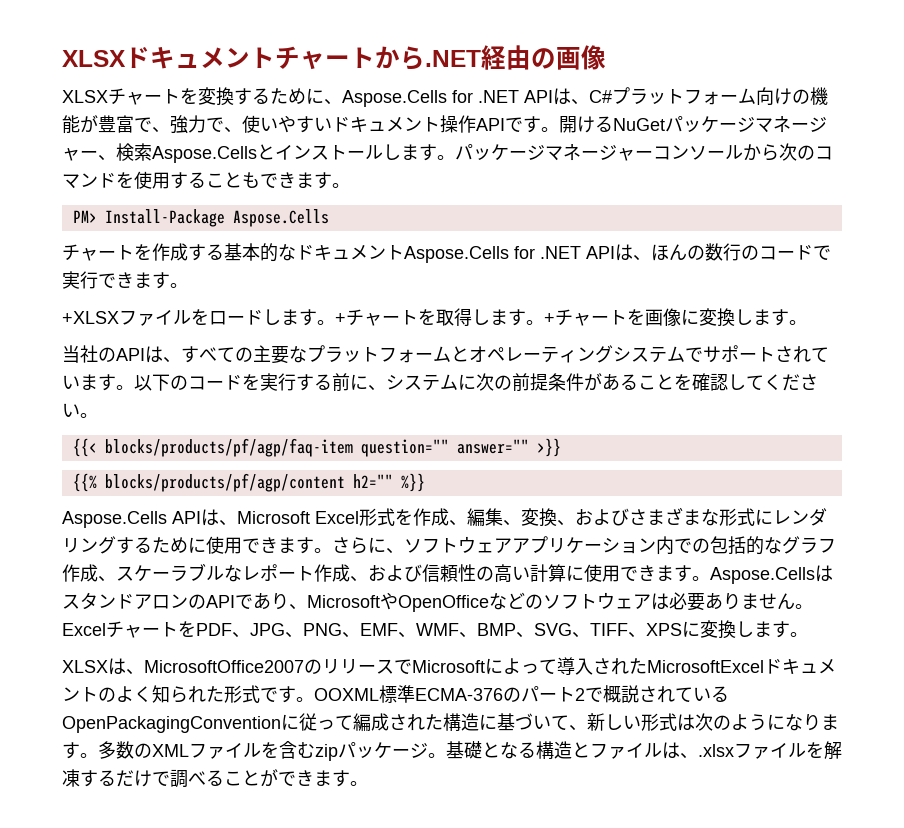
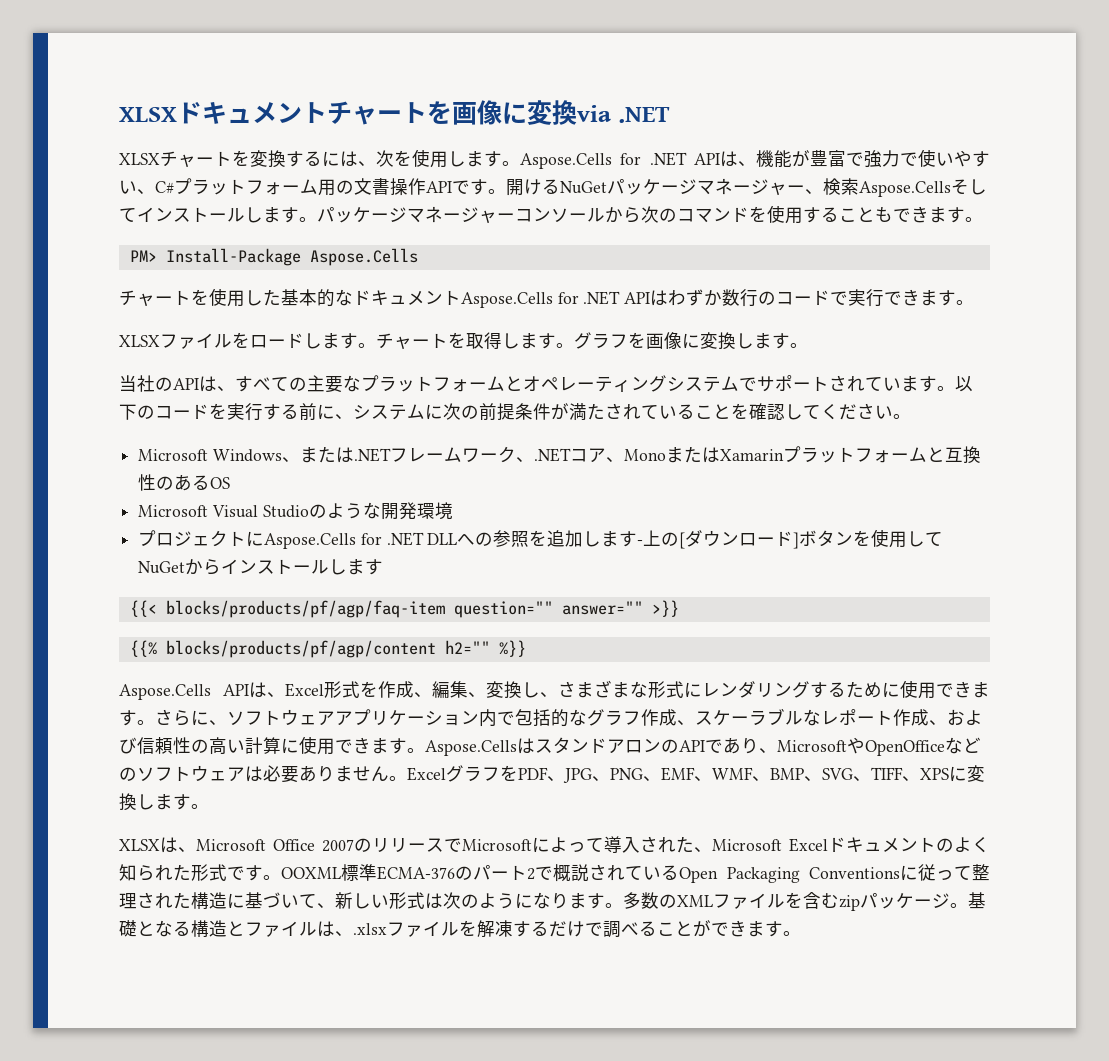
- XLSXドキュメントチャートから.NET経由の画像
+ XLSXドキュメントチャートを画像に変換via .NET
- XLSXチャートを変換するために、Aspose.Cells for .NET APIは、C#プラットフォーム向けの機能が豊富で、強力で、使いやすいドキュメント操作APIです。
+ XLSXチャートを変換するには、次を使用します。Aspose.Cells for .NET APIは、機能が豊富で強力で使いやすい、C#プラットフォーム用の文書操作APIです。
- 開けるNuGetパッケージマネージャー、検索Aspose.Cellsとインストールします。
+ 開けるNuGetパッケージマネージャー、検索Aspose.Cellsそしてインストールします。
- チャートを作成する基本的なドキュメントAspose.Cells for .NET APIは、ほんの数行のコードで実行できます。
+ チャートを使用した基本的なドキュメントAspose.Cells for .NET APIはわずか数行のコードで実行できます。
- +XLSXファイルをロードします。
+ XLSXファイルをロードします。
- +チャートを取得します。
+ チャートを取得します。
- +チャートを画像に変換します。
+ グラフを画像に変換します。
- 以下のコードを実行する前に、システムに次の前提条件があることを確認してください。
+ 以下のコードを実行する前に、システムに次の前提条件が満たされていることを確認してください。
+ Microsoft Windows、または.NETフレームワーク、.NETコア、MonoまたはXamarinプラットフォームと互換性のあるOS
+ Microsoft Visual Studioのような開発環境
+ プロジェクトにAspose.Cells for .NET DLLへの参照を追加します-上の[ダウンロード]ボタンを使用してNuGetからインストールします
- Aspose.Cells APIは、Microsoft Excel形式を作成、編集、変換、およびさまざまな形式にレンダリングするために使用できます。
+ Aspose.Cells APIは、Excel形式を作成、編集、変換し、さまざまな形式にレンダリングするために使用できます。
- さらに、ソフトウェアアプリケーション内での包括的なグラフ作成、スケーラブルなレポート作成、および信頼性の高い計算に使用できます。
+ さらに、ソフトウェアアプリケーション内で包括的なグラフ作成、スケーラブルなレポート作成、および信頼性の高い計算に使用できます。
- ExcelチャートをPDF、JPG、PNG、EMF、WMF、BMP、SVG、TIFF、XPSに変換します。
+ ExcelグラフをPDF、JPG、PNG、EMF、WMF、BMP、SVG、TIFF、XPSに変換します。
- XLSXは、MicrosoftOffice2007のリリースでMicrosoftによって導入されたMicrosoftExcelドキュメントのよく知られた形式です。
+ XLSXは、Microsoft Office 2007のリリースでMicrosoftによって導入された、Microsoft Excelドキュメントのよく知られた形式です。
- OOXML標準ECMA-376のパート2で概説されているOpenPackagingConventionに従って編成された構造に基づいて、新しい形式は次のようになります。
+ OOXML標準ECMA-376のパート2で概説されているOpen Packaging Conventionsに従って整理された構造に基づいて、新しい形式は次のようになります。

